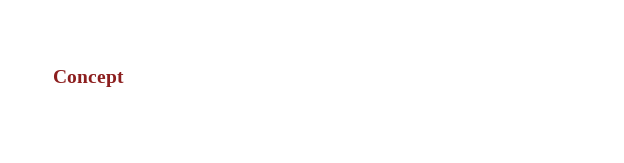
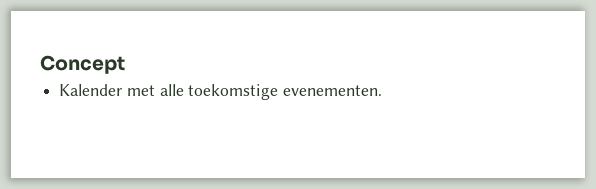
+ Kalender met alle toekomstige evenementen.

